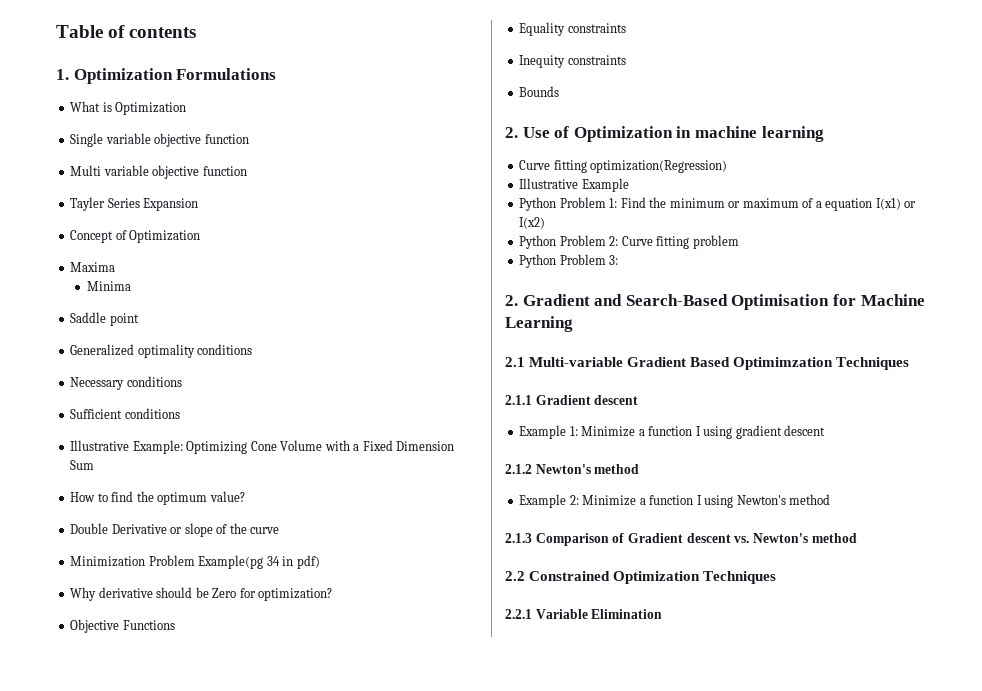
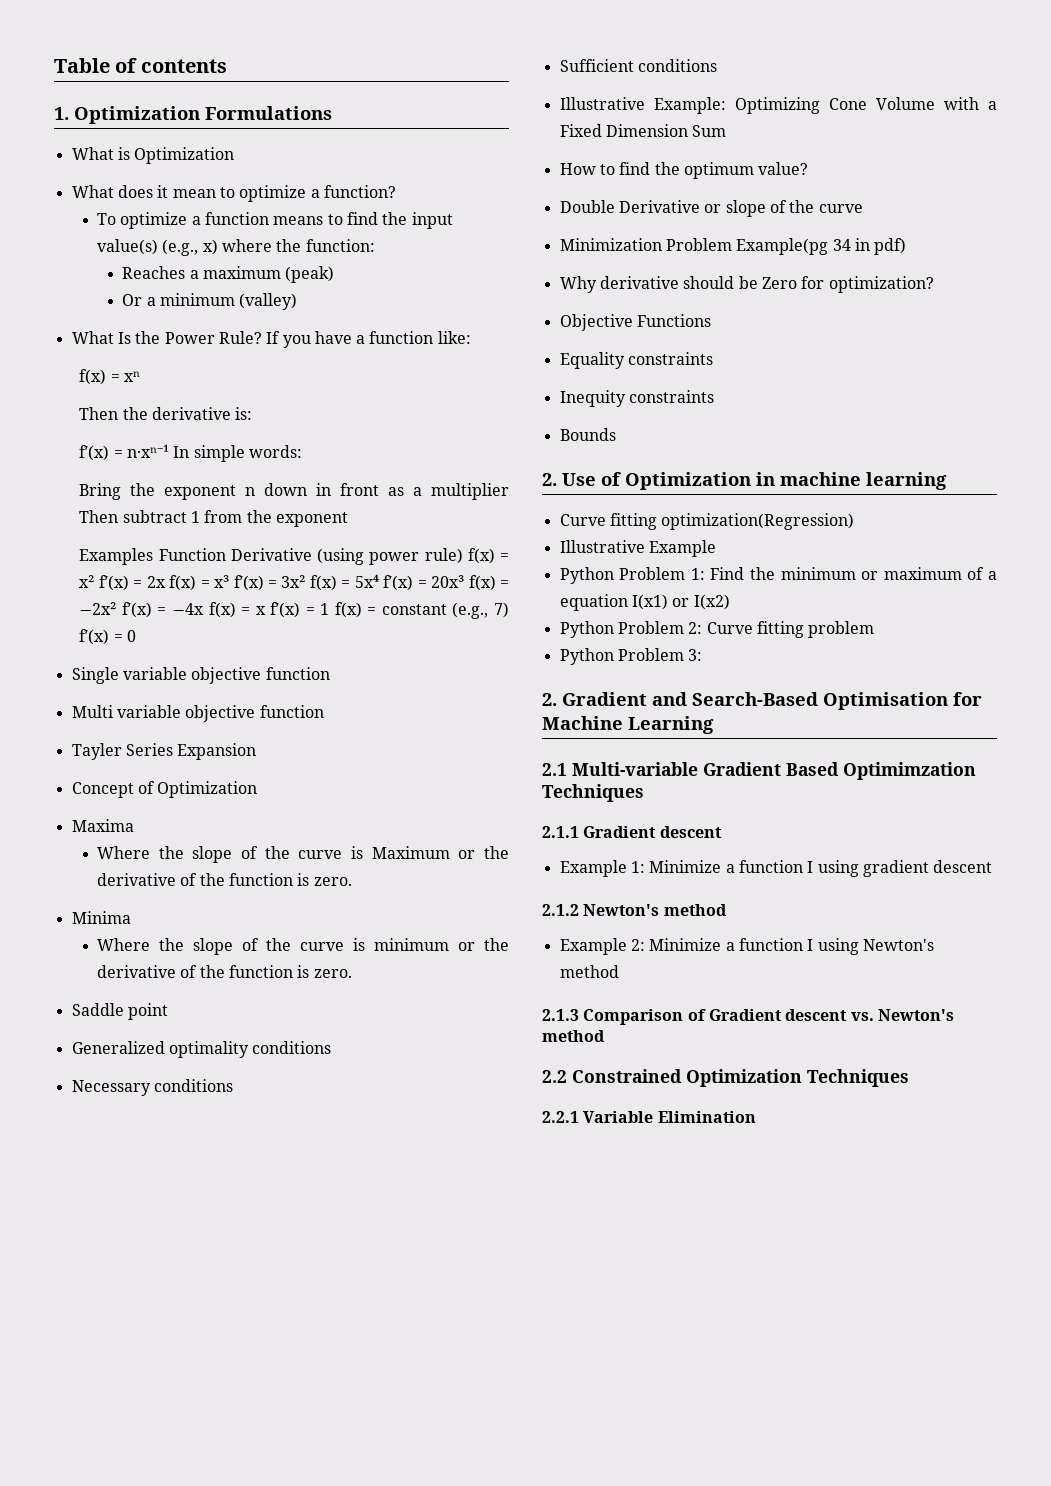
+ What does it mean to optimize a function?
+ To optimize a function means to find the input value(s) (e.g., x) where the function:
+ Reaches a maximum (peak)
+ Or a minimum (valley)
+ What Is the Power Rule? If you have a function like:
+ f(x) = xⁿ
+ Then the derivative is:
+ f′(x) = n·xⁿ⁻¹ In simple words:
+ Bring the exponent n down in front as a multiplier Then subtract 1 from the exponent
+ Examples Function Derivative (using power rule) f(x) = x² f′(x) = 2x f(x) = x³ f′(x) = 3x² f(x) = 5x⁴ f′(x) = 20x³ f(x) = −2x² f′(x) = −4x f(x) = x f′(x) = 1 f(x) = constant (e.g., 7) f′(x) = 0
+ Where the slope of the curve is Maximum or the derivative of the function is zero.
  Minima
+ Where the slope of the curve is minimum or the derivative of the function is zero.

